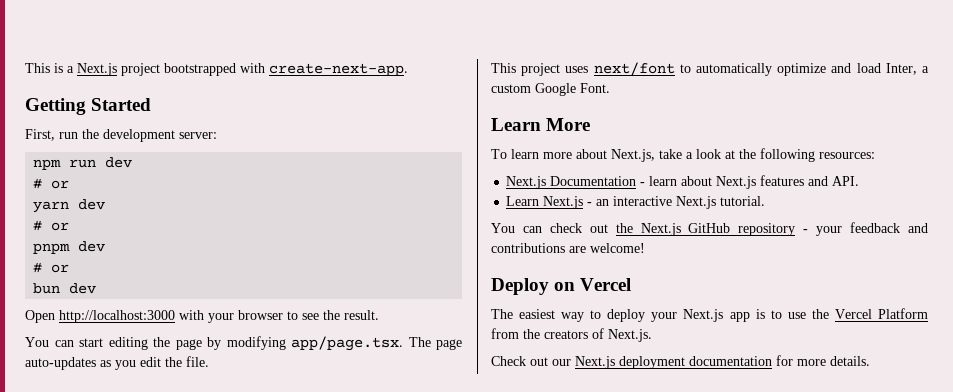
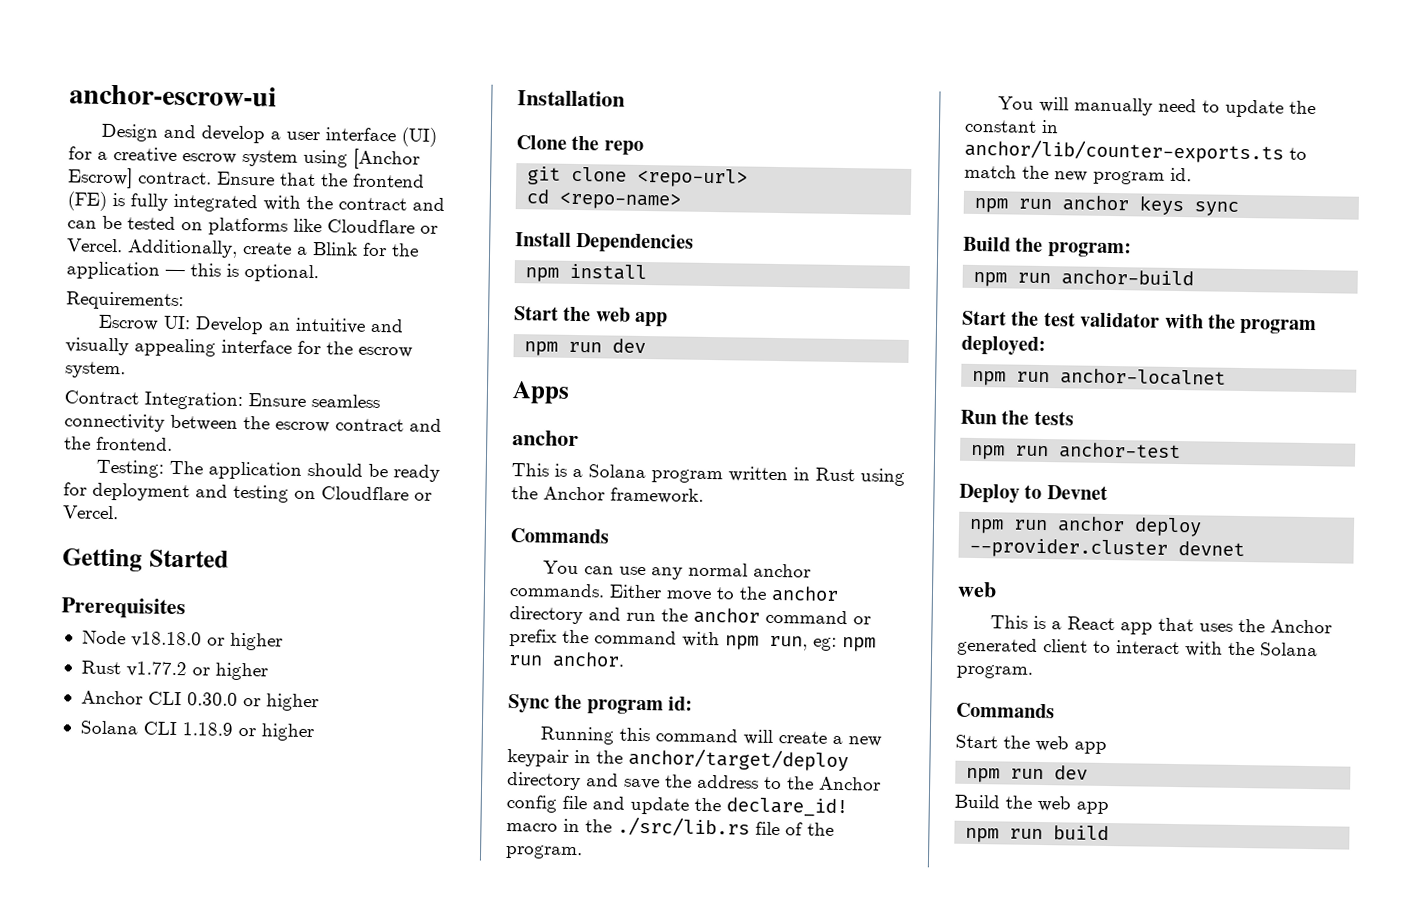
- This is a Next.js project bootstrapped with create-next-app.
+ anchor-escrow-ui
+ Design and develop a user interface (UI) for a creative escrow system using [Anchor Escrow] contract. Ensure that the frontend (FE) is fully integrated with the contract and can be tested on platforms like Cloudflare or Vercel. Additionally, create a Blink for the application — this is optional.
+ Requirements:
+ Escrow UI: Develop an intuitive and visually appealing interface for the escrow system.
+ Contract Integration: Ensure seamless connectivity between the escrow contract and the frontend.
+ Testing: The application should be ready for deployment and testing on Cloudflare or Vercel.
  Getting Started
- First, run the development server:
+ Prerequisites
+ Node v18.18.0 or higher
+ Rust v1.77.2 or higher
+ Anchor CLI 0.30.0 or higher
+ Solana CLI 1.18.9 or higher
+ Installation
+ Clone the repo
+ git clone <repo-url>
+ cd <repo-name>
+ Install Dependencies
+ npm install
+ Start the web app
  npm run dev
- # or
- yarn dev
- # or
- pnpm dev
- # or
- bun dev
- Open http://localhost:3000 with your browser to see the result.
- You can start editing the page by modifying app/page.tsx. The page auto-updates as you edit the file.
- This project uses next/font to automatically optimize and load Inter, a custom Google Font.
- Learn More
- To learn more about Next.js, take a look at the following resources:
- Next.js Documentation - learn about Next.js features and API.
- Learn Next.js - an interactive Next.js tutorial.
- You can check out the Next.js GitHub repository - your feedback and contributions are welcome!
- Deploy on Vercel
- The easiest way to deploy your Next.js app is to use the Vercel Platform from the creators of Next.js.
- Check out our Next.js deployment documentation for more details.
+ Apps
+ anchor
+ This is a Solana program written in Rust using the Anchor framework.
+ Commands
+ You can use any normal anchor commands. Either move to the anchor directory and run the anchor command or prefix the command with npm run, eg: npm run anchor.
+ Sync the program id:
+ Running this command will create a new keypair in the anchor/target/deploy directory and save the address to the Anchor config file and update the declare_id! macro in the ./src/lib.rs file of the program.
+ You will manually need to update the constant in anchor/lib/counter-exports.ts to match the new program id.
+ npm run anchor keys sync
+ Build the program:
+ npm run anchor-build
+ Start the test validator with the program deployed:
+ npm run anchor-localnet
+ Run the tests
+ npm run anchor-test
+ Deploy to Devnet
+ npm run anchor deploy --provider.cluster devnet
+ web
+ This is a React app that uses the Anchor generated client to interact with the Solana program.
+ Commands
+ Start the web app
+ npm run dev
+ Build the web app
+ npm run build

